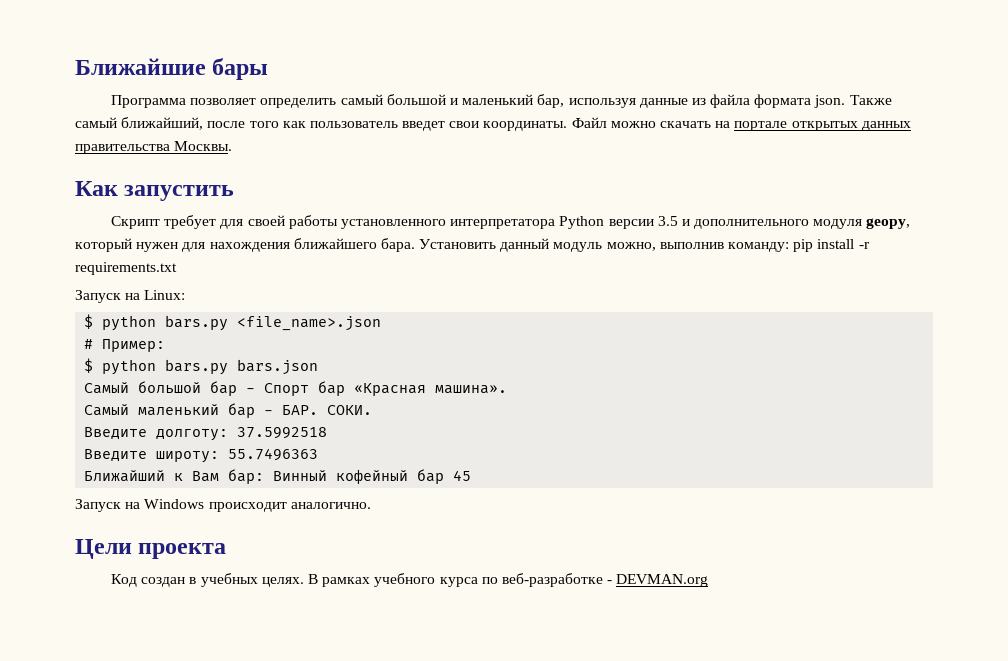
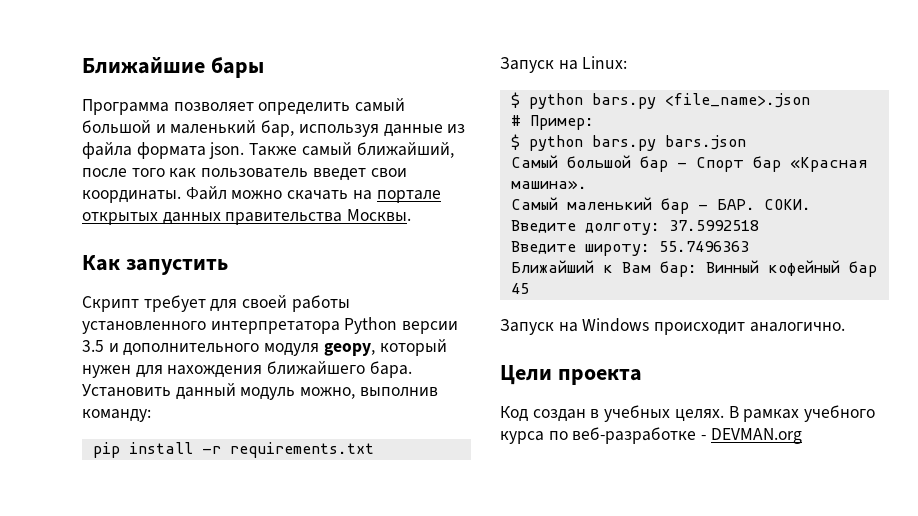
- Установить данный модуль можно, выполнив команду: pip install -r requirements.txt
+ Установить данный модуль можно, выполнив команду:
+ pip install -r requirements.txt

